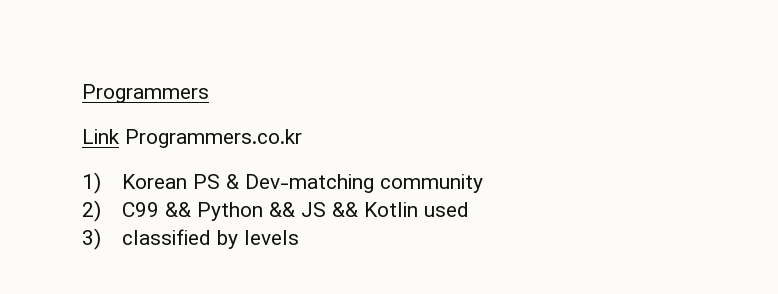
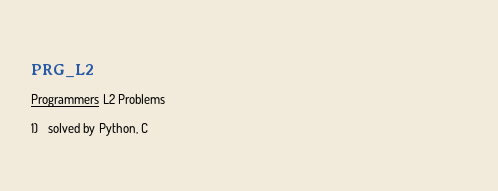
+ PRG_L2
- Programmers
- Link Programmers.co.kr
+ Programmers L2 Problems
- 1) Korean PS & Dev-matching community
- 2) C99 && Python && JS && Kotlin used
- 3) classified by levels
+ 1) solved by Python, C

